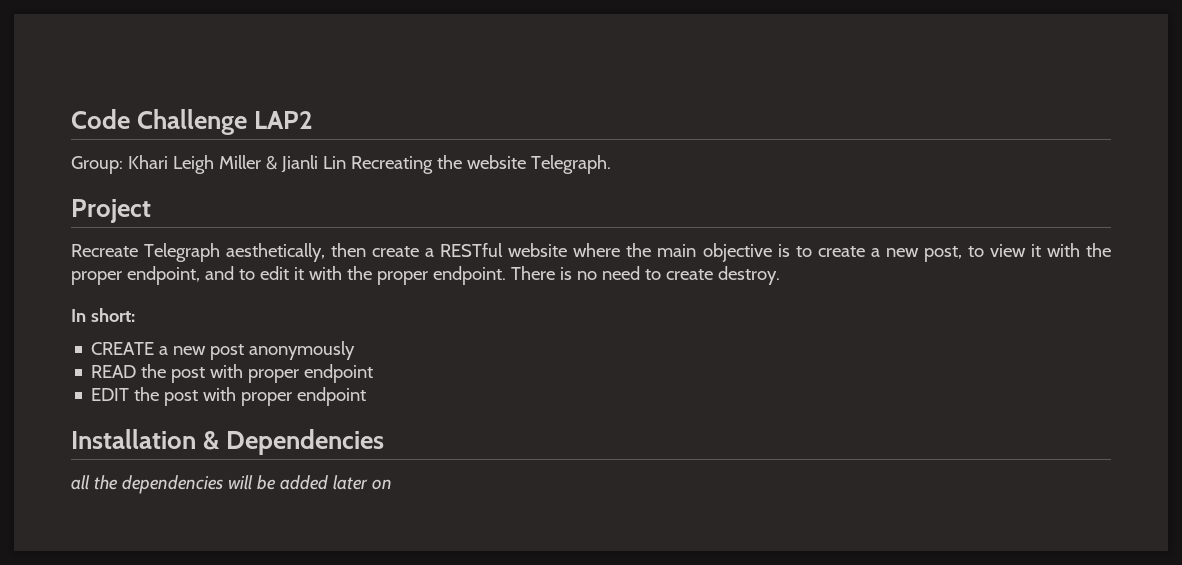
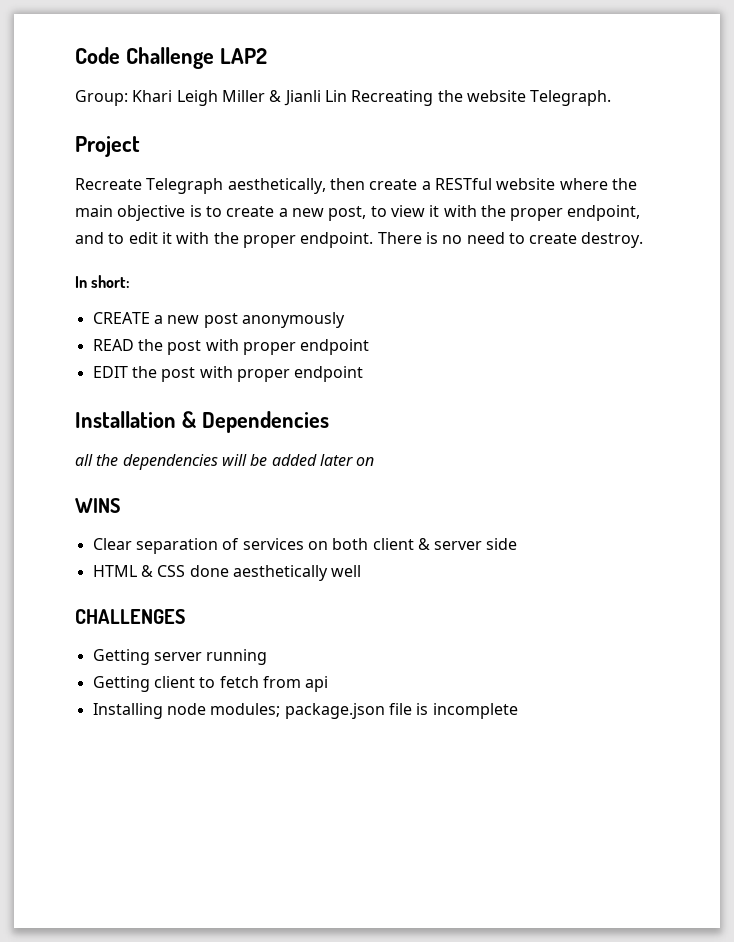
+ WINS
+ Clear separation of services on both client & server side
+ HTML & CSS done aesthetically well
+ CHALLENGES
+ Getting server running
+ Getting client to fetch from api
+ Installing node modules; package.json file is incomplete

